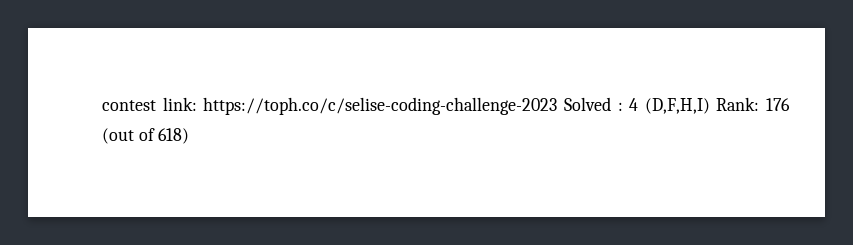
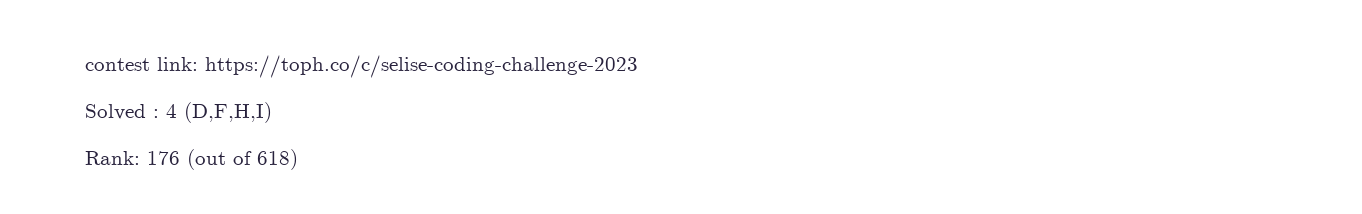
- contest link: https://toph.co/c/selise-coding-challenge-2023 Solved : 4 (D,F,H,I) Rank: 176 (out of 618)
+ contest link: https://toph.co/c/selise-coding-challenge-2023
+ Solved : 4 (D,F,H,I)
+ Rank: 176 (out of 618)

